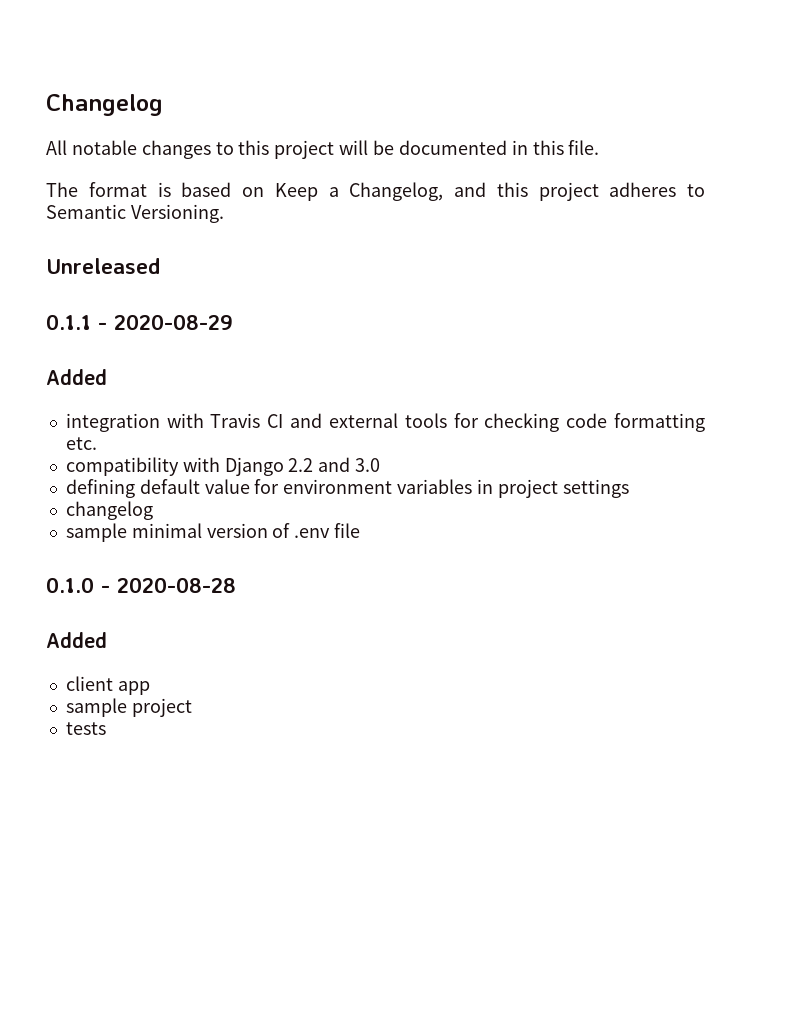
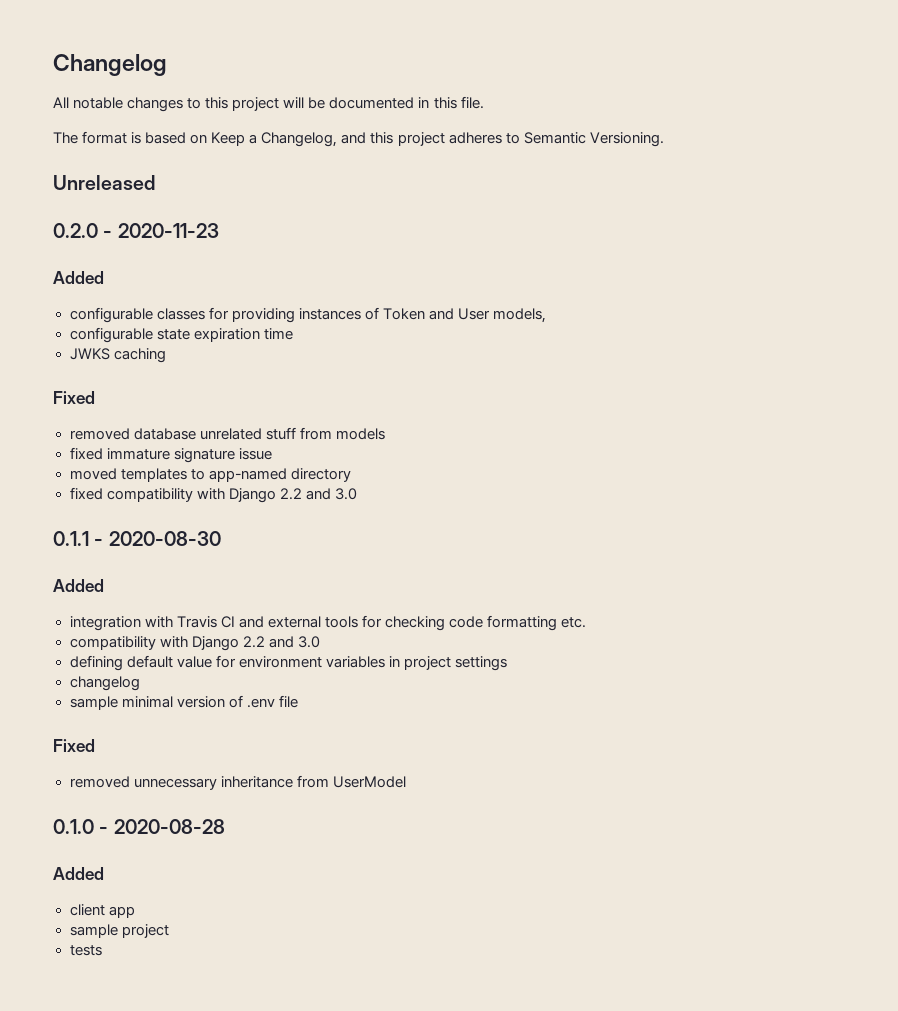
+ 0.2.0 - 2020-11-23
+ Added
+ configurable classes for providing instances of Token and User models,
+ configurable state expiration time
+ JWKS caching
+ Fixed
+ removed database unrelated stuff from models
+ fixed immature signature issue
+ moved templates to app-named directory
+ fixed compatibility with Django 2.2 and 3.0
- 0.1.1 - 2020-08-29
+ 0.1.1 - 2020-08-30
  sample minimal version of .env file
+ Fixed
+ removed unnecessary inheritance from UserModel

